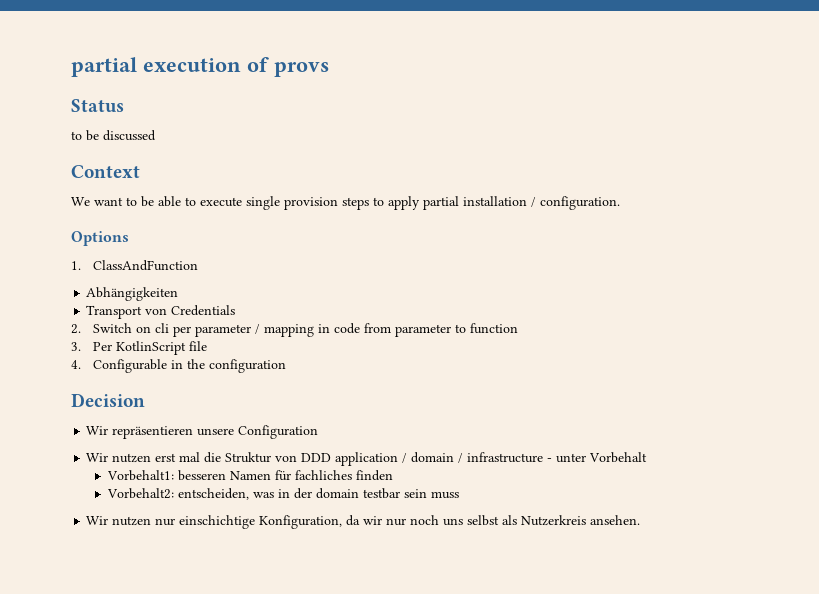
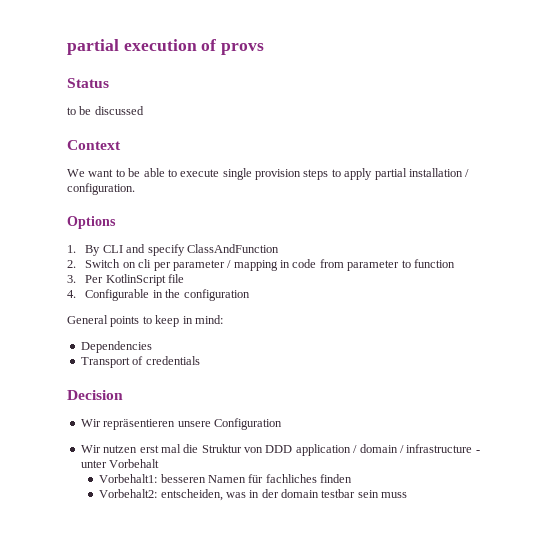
- 1. ClassAndFunction
- Abhängigkeiten
- Transport von Credentials
+ 1. By CLI and specify ClassAndFunction
+ General points to keep in mind:
+ Dependencies
+ Transport of credentials
- Wir nutzen nur einschichtige Konfiguration, da wir nur noch uns selbst als Nutzerkreis ansehen.

